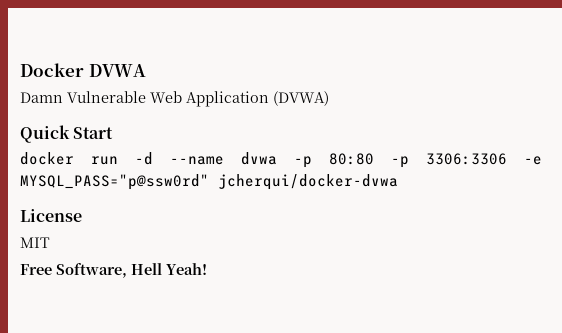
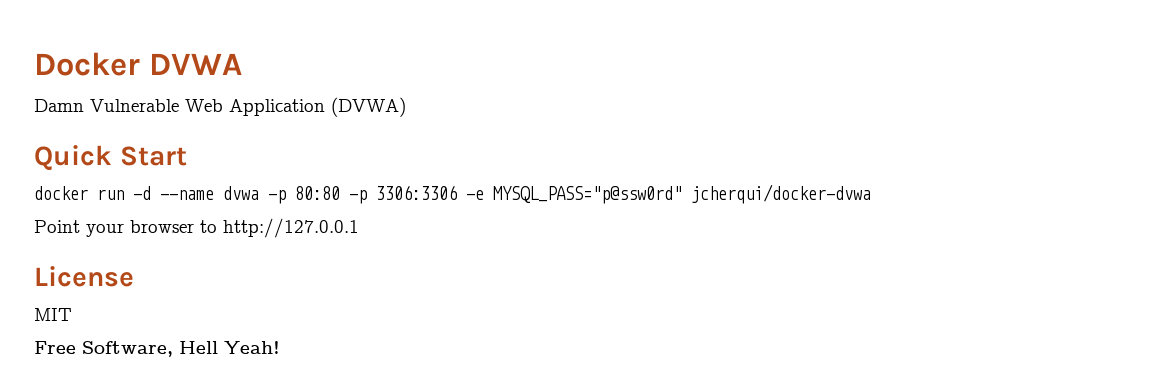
+ Point your browser to http://127.0.0.1

